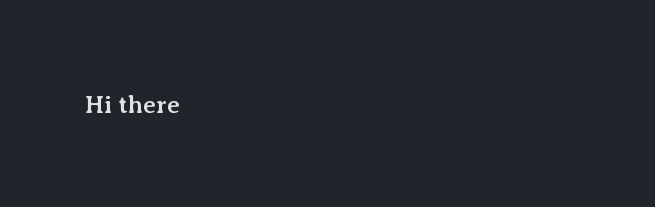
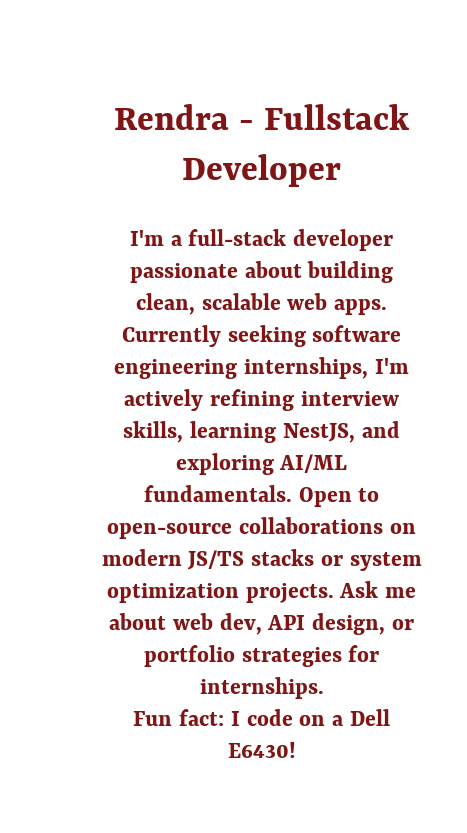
- Hi there
+ Rendra - Fullstack Developer
+ I'm a full-stack developer passionate about building clean, scalable web apps. Currently seeking software engineering internships, I'm actively refining interview skills, learning NestJS, and exploring AI/ML fundamentals. Open to open-source collaborations on modern JS/TS stacks or system optimization projects. Ask me about web dev, API design, or portfolio strategies for internships.
+ Fun fact: I code on a Dell E6430!

